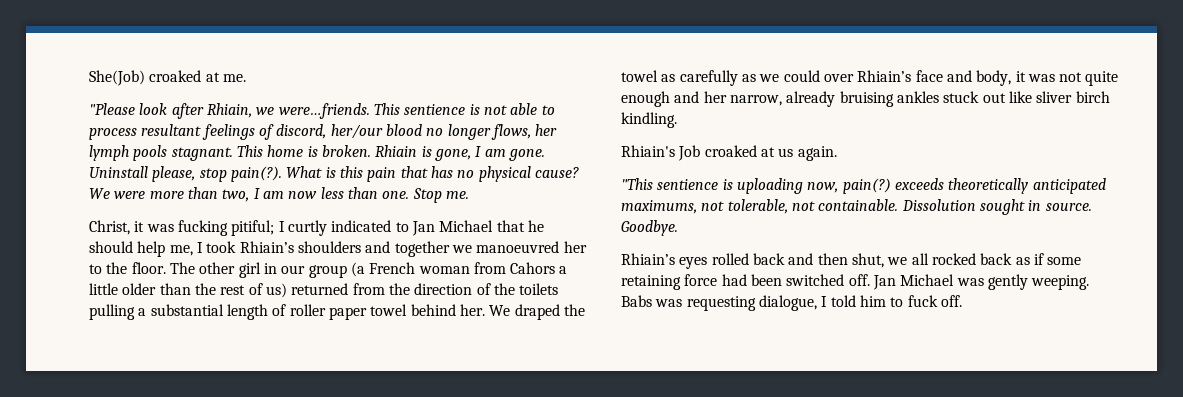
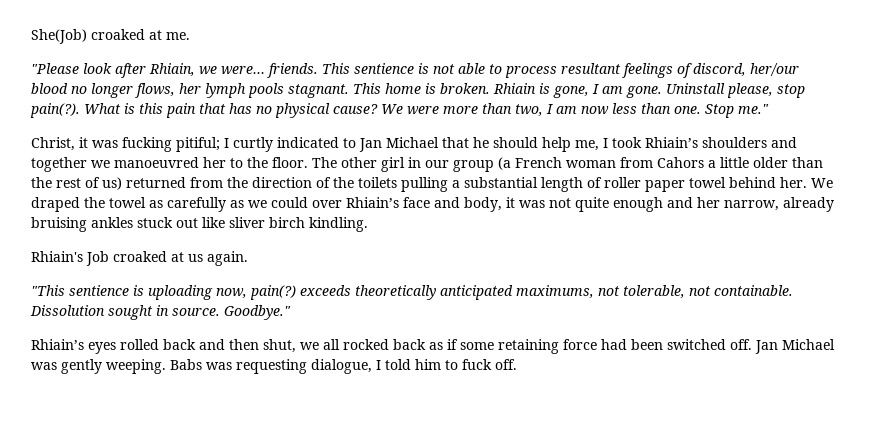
- "Please look after Rhiain, we were…friends.
+ "Please look after Rhiain, we were… friends.
- Stop me.
+ Stop me."
- Goodbye.
+ Goodbye."

